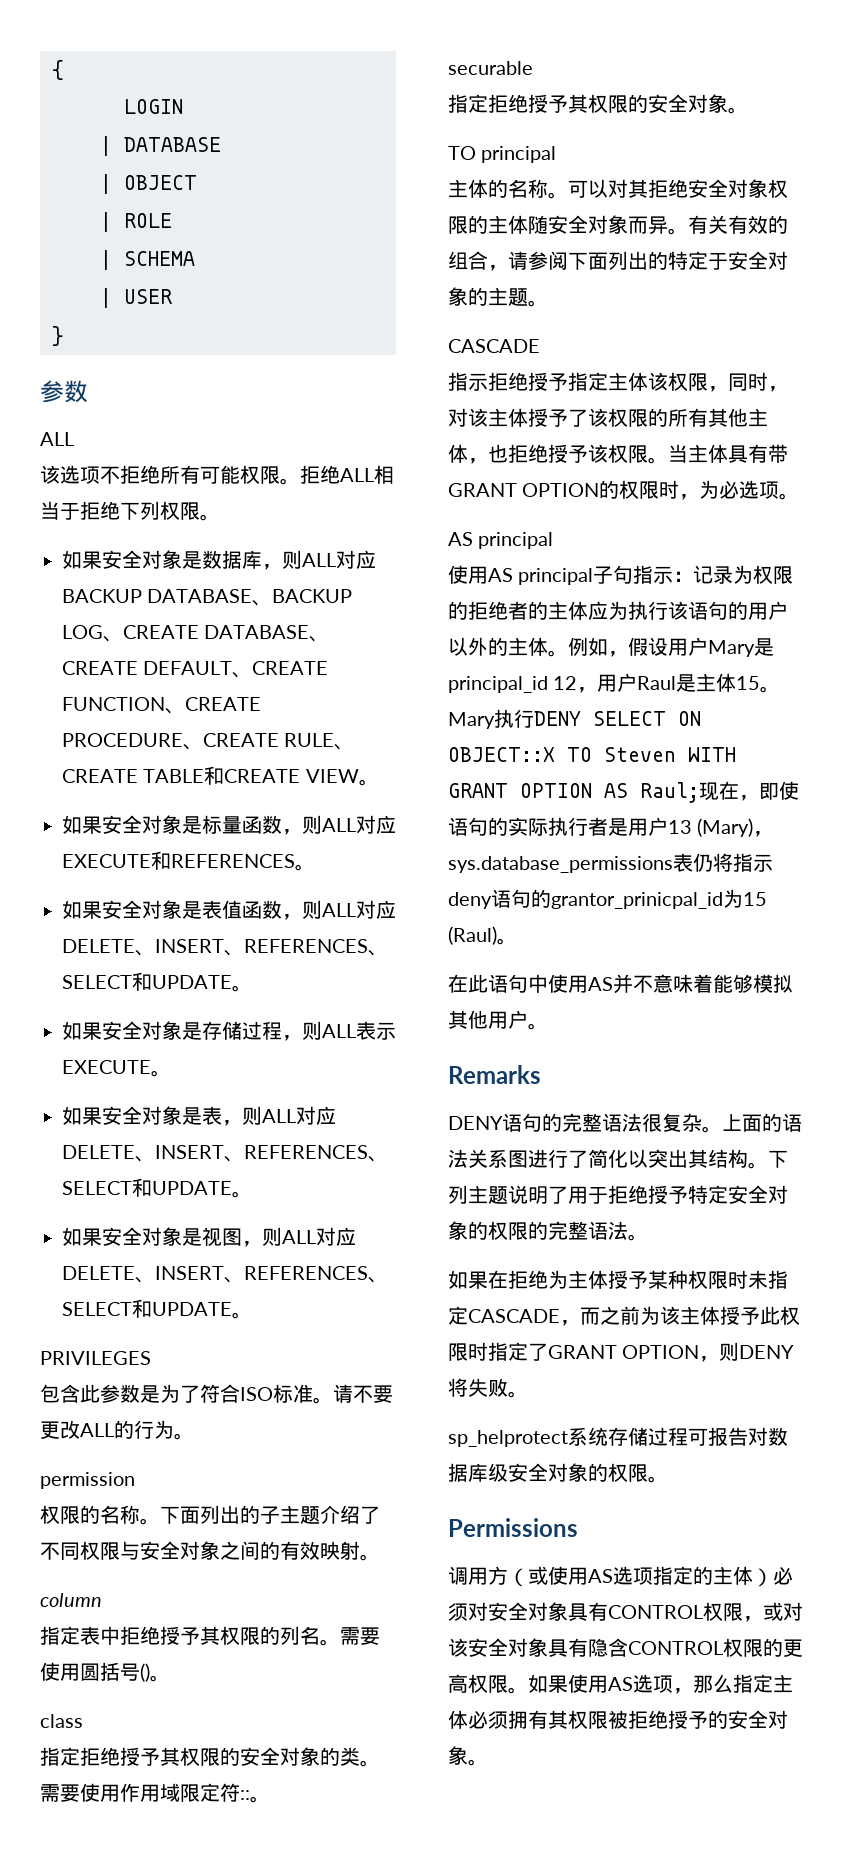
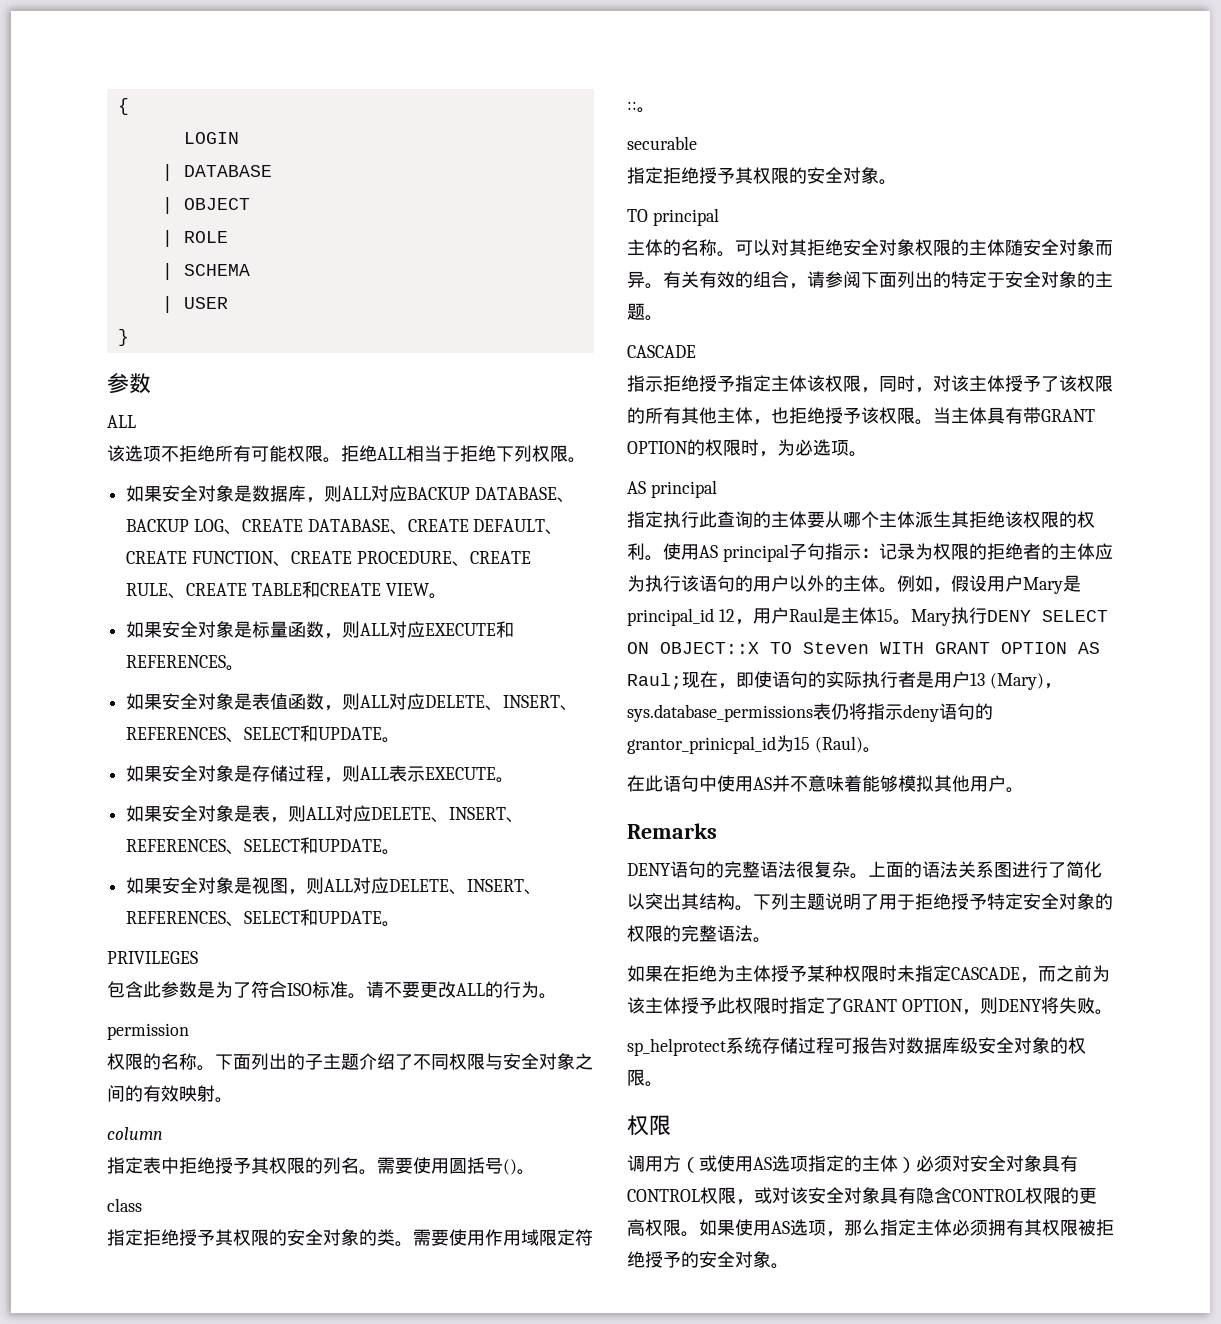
+ 指定执行此查询的主体要从哪个主体派生其拒绝该权限的权利。
  sp_helprotect系统存储过程可报告对数据库级安全对象的权限。
- Permissions
+ 权限

